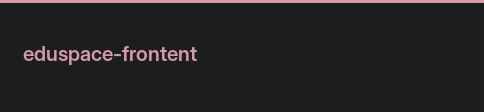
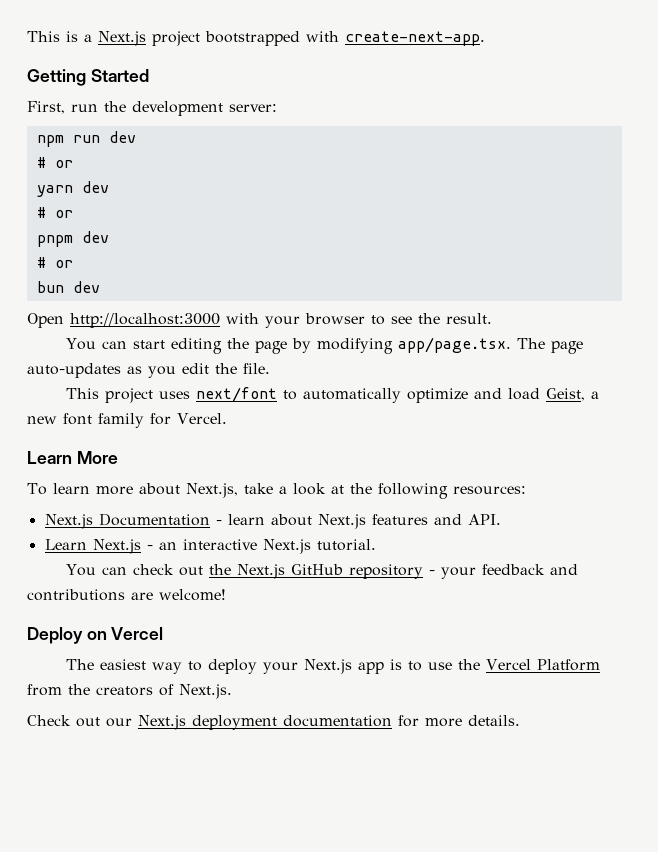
- eduspace-frontent
+ This is a Next.js project bootstrapped with create-next-app.
+ Getting Started
+ First, run the development server:
+ npm run dev
+ # or
+ yarn dev
+ # or
+ pnpm dev
+ # or
+ bun dev
+ Open http://localhost:3000 with your browser to see the result.
+ You can start editing the page by modifying app/page.tsx. The page auto-updates as you edit the file.
+ This project uses next/font to automatically optimize and load Geist, a new font family for Vercel.
+ Learn More
+ To learn more about Next.js, take a look at the following resources:
+ Next.js Documentation - learn about Next.js features and API.
+ Learn Next.js - an interactive Next.js tutorial.
+ You can check out the Next.js GitHub repository - your feedback and contributions are welcome!
+ Deploy on Vercel
+ The easiest way to deploy your Next.js app is to use the Vercel Platform from the creators of Next.js.
+ Check out our Next.js deployment documentation for more details.

